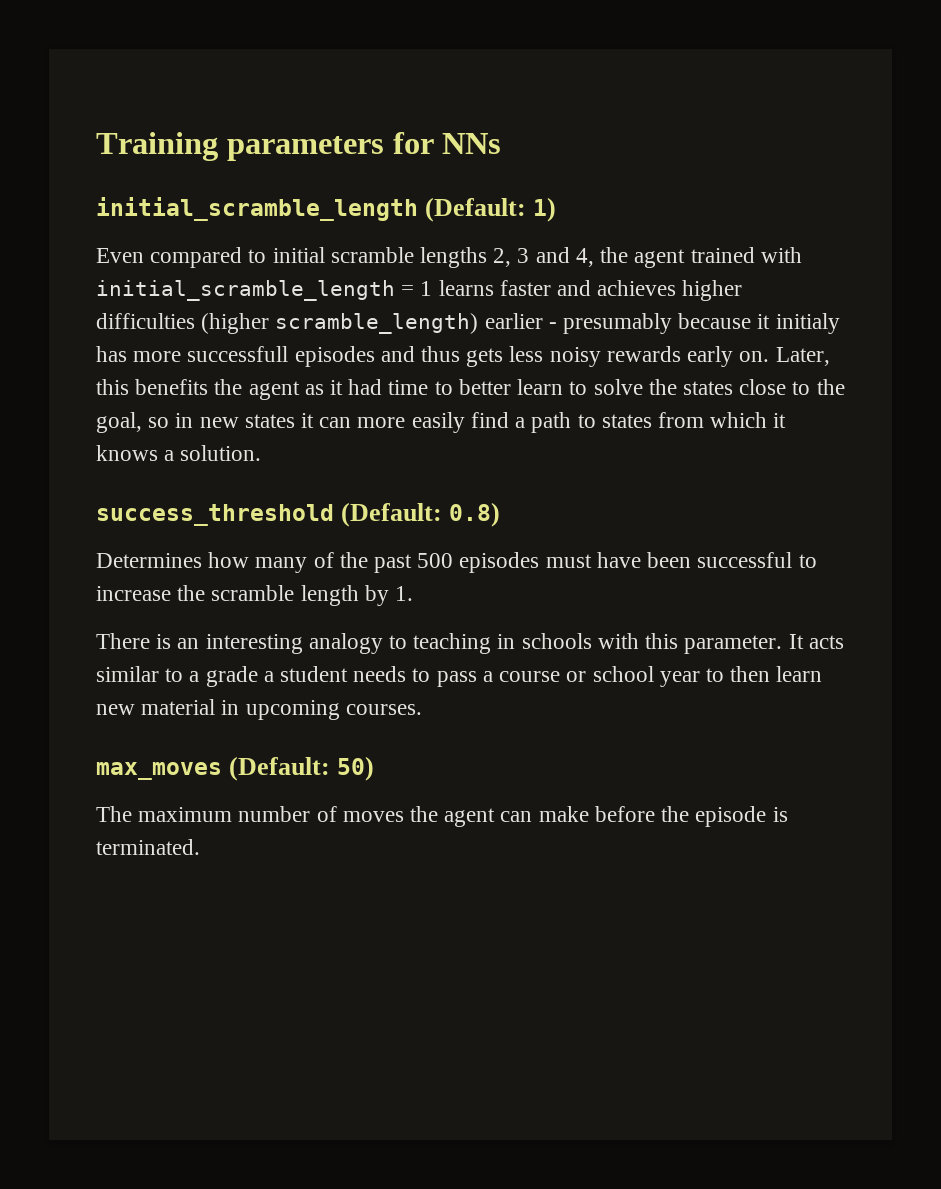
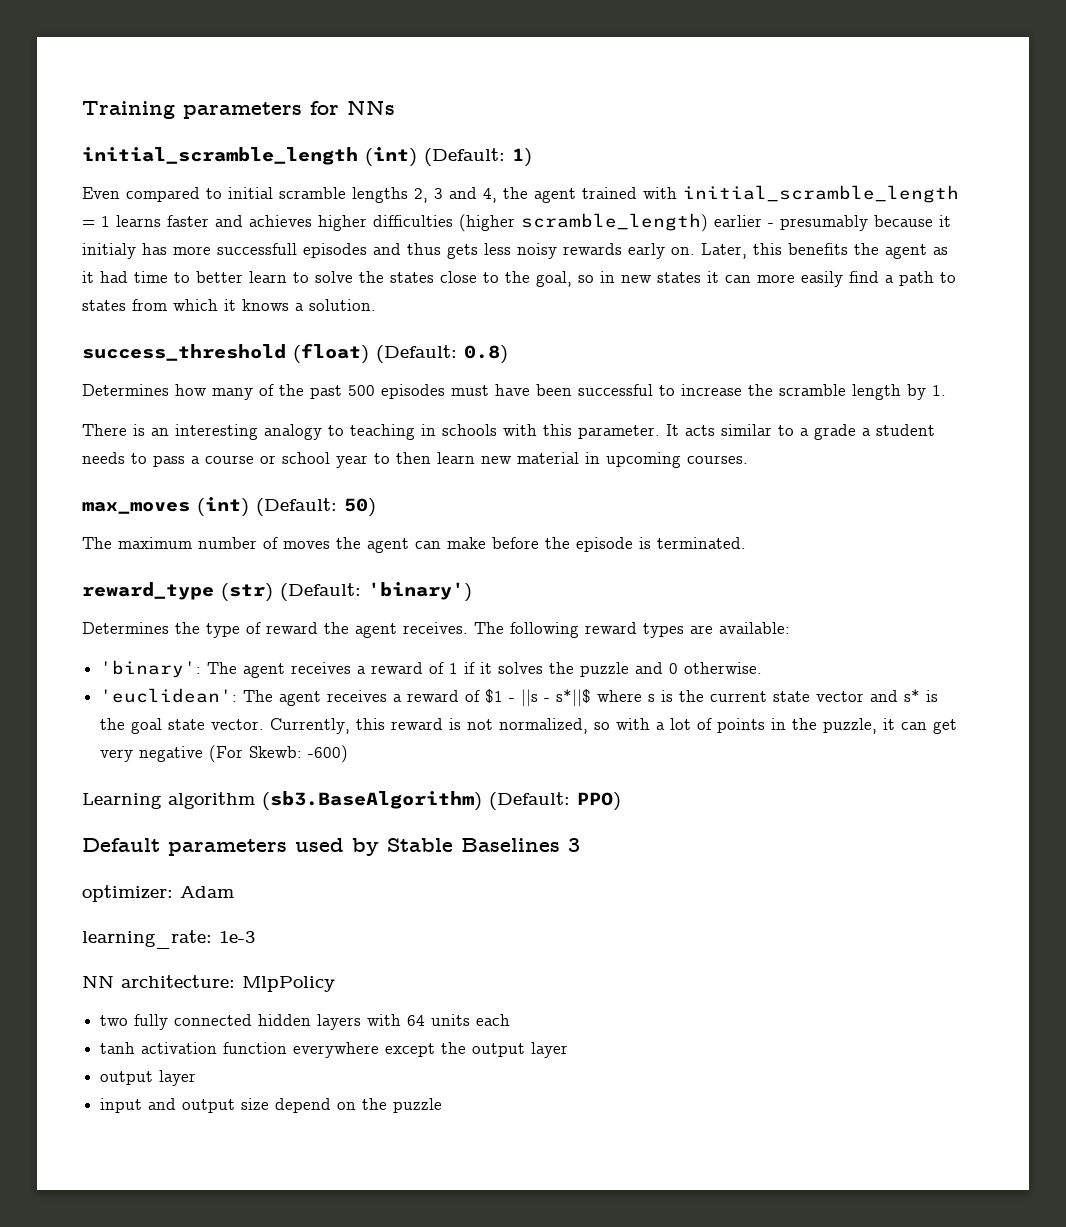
- initial_scramble_length (Default: 1)
+ initial_scramble_length (int) (Default: 1)
- success_threshold (Default: 0.8)
+ success_threshold (float) (Default: 0.8)
- max_moves (Default: 50)
+ max_moves (int) (Default: 50)
+ reward_type (str) (Default: 'binary')
+ Determines the type of reward the agent receives. The following reward types are available:
+ 'binary': The agent receives a reward of 1 if it solves the puzzle and 0 otherwise.
+ 'euclidean': The agent receives a reward of $1 - ||s - s*||$ where s is the current state vector and s* is the goal state vector. Currently, this reward is not normalized, so with a lot of points in the puzzle, it can get very negative (For Skewb: -600)
+ Learning algorithm (sb3.BaseAlgorithm) (Default: PPO)
+ Default parameters used by Stable Baselines 3
+ optimizer: Adam
+ learning_rate: 1e-3
+ NN architecture: MlpPolicy
+ two fully connected hidden layers with 64 units each
+ tanh activation function everywhere except the output layer
+ output layer
+ input and output size depend on the puzzle

